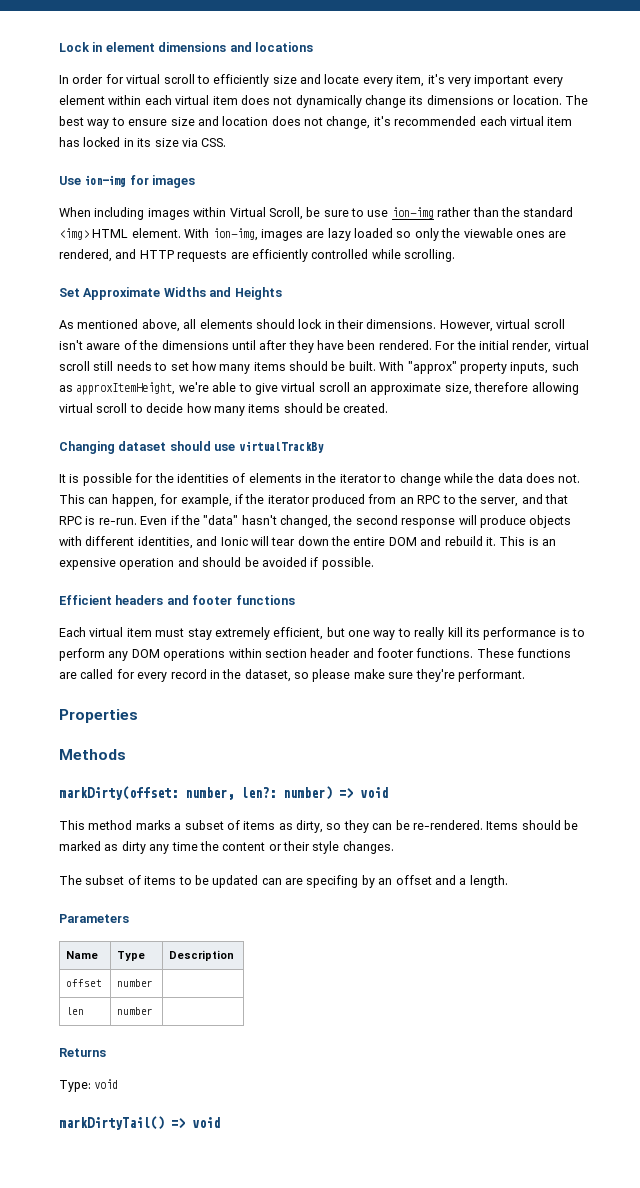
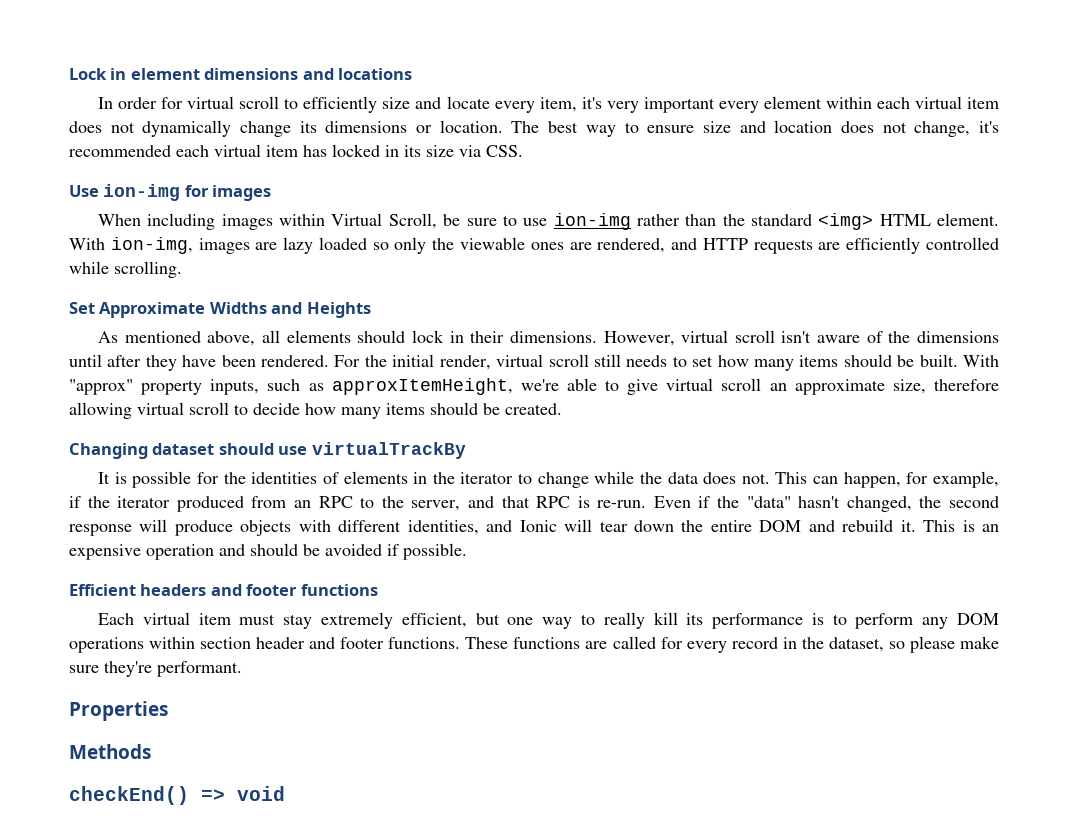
- markDirty(offset: number, len?: number) => void
- This method marks a subset of items as dirty, so they can be re-rendered. Items should be marked as dirty any time the content or their style changes.
- The subset of items to be updated can are specifing by an offset and a length.
- Parameters
- Name | Type | Description
- offset | number |
- len | number |
- Returns
- Type: void
- markDirtyTail() => void
+ checkEnd() => void

